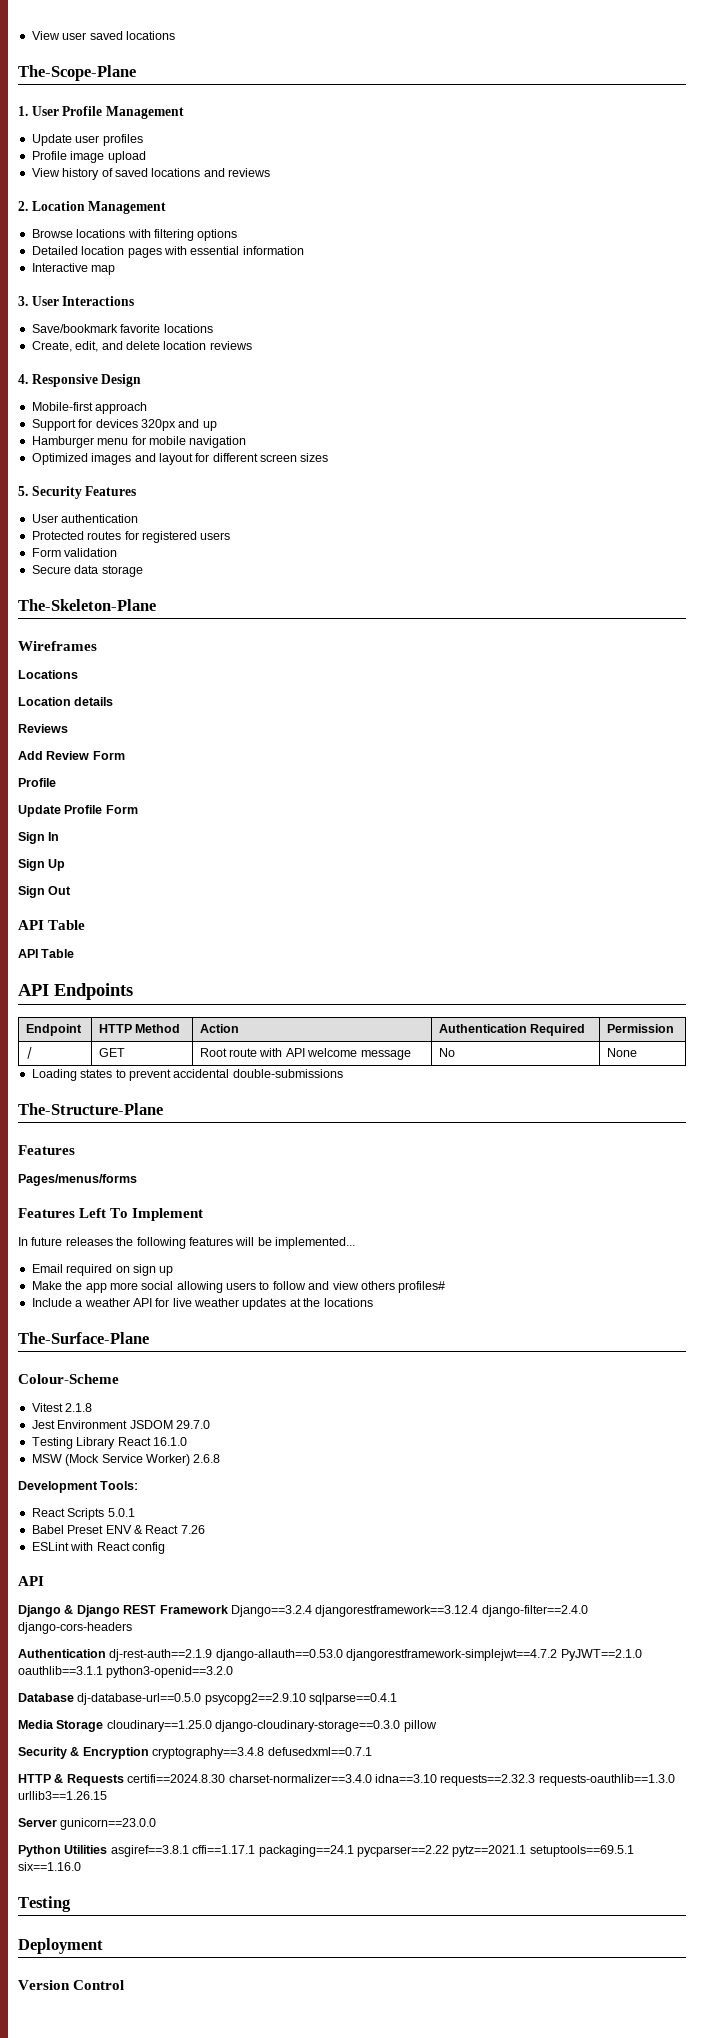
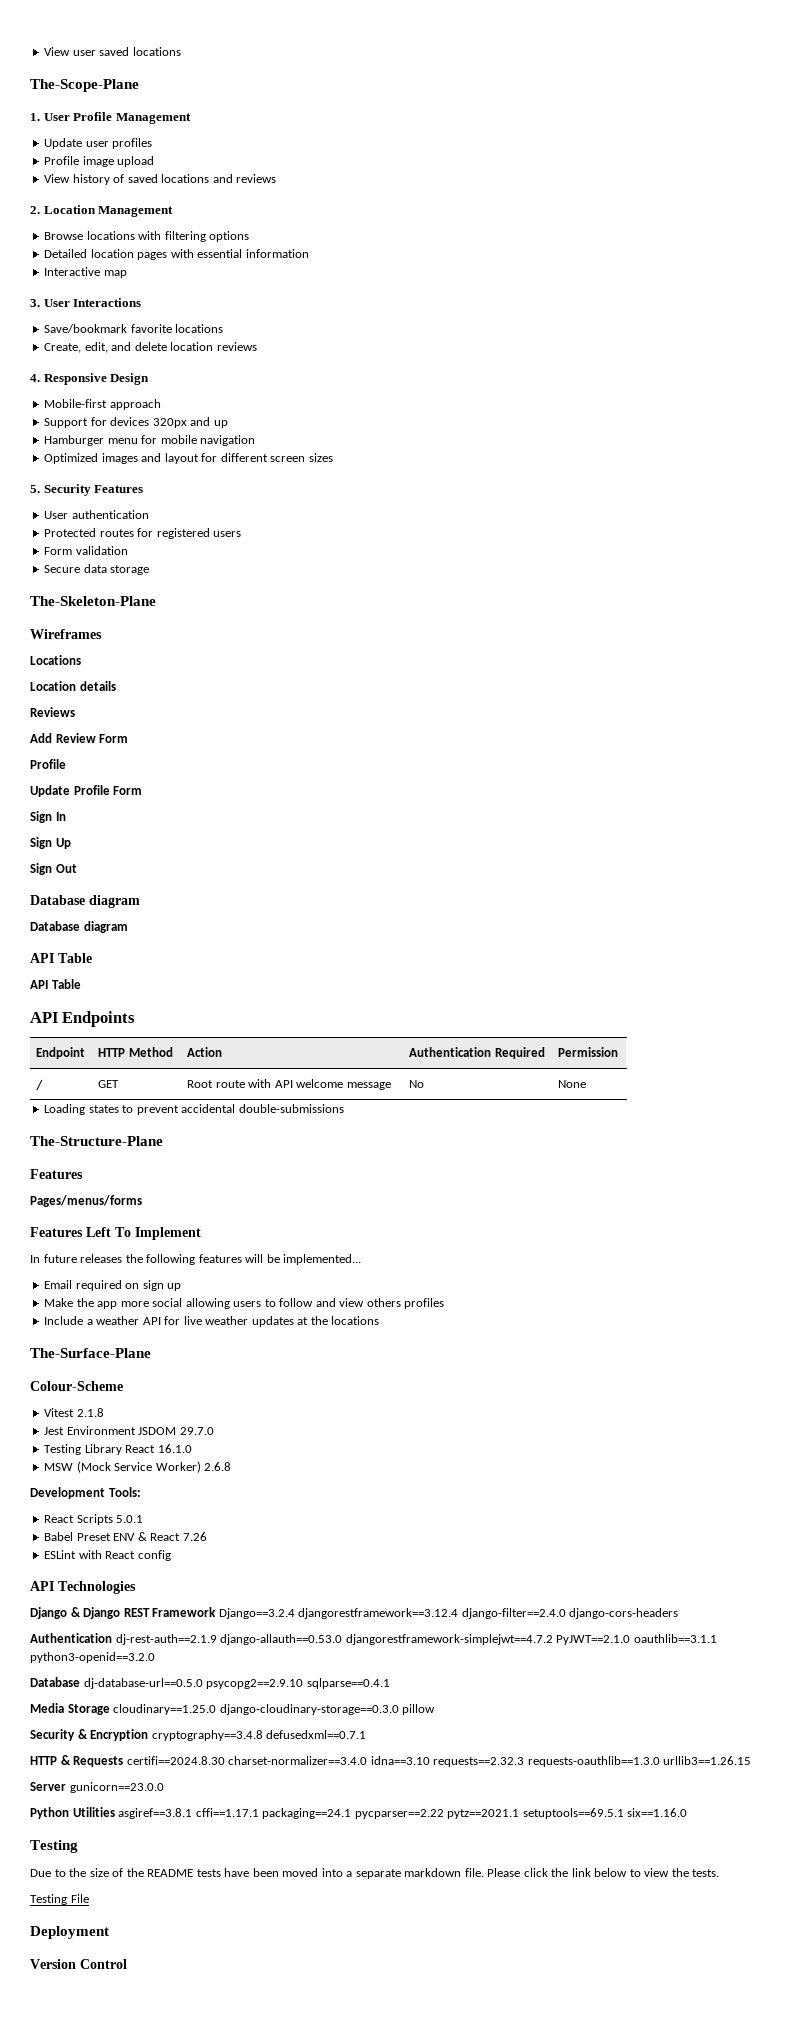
  Sign Out
+ Database diagram
+ Database diagram
- Make the app more social allowing users to follow and view others profiles#
+ Make the app more social allowing users to follow and view others profiles
  ESLint with React config
- API
+ API Technologies
+ Due to the size of the README tests have been moved into a separate markdown file. Please click the link below to view the tests.
+ Testing File

